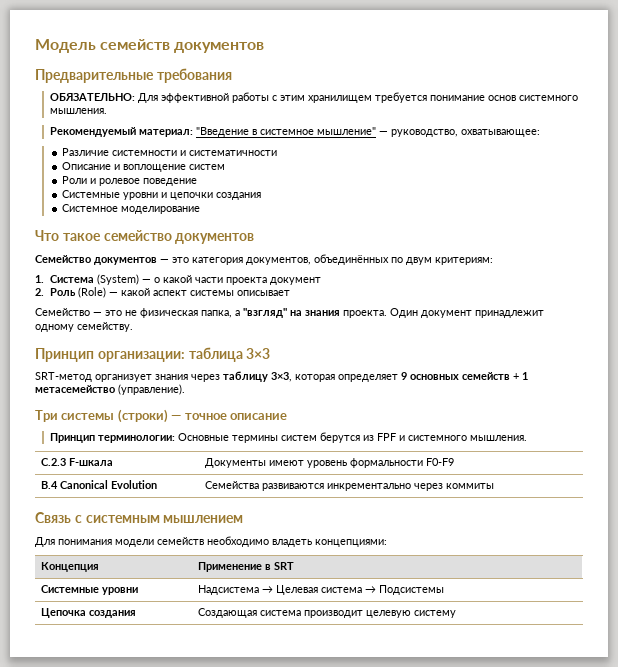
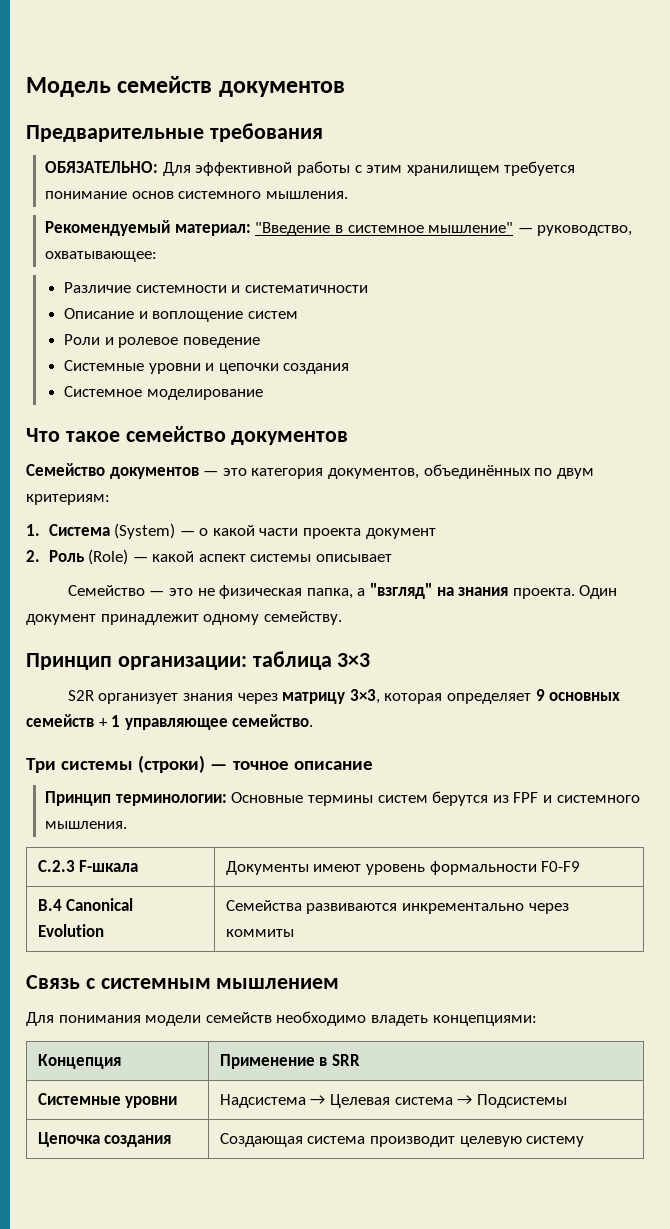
- SRT-метод организует знания через таблицу 3×3, которая определяет 9 основных семейств + 1 метасемейство (управление).
+ S2R организует знания через матрицу 3×3, которая определяет 9 основных семейств + 1 управляющее семейство.
- Концепция | Применение в SRT
+ Концепция | Применение в SRR

